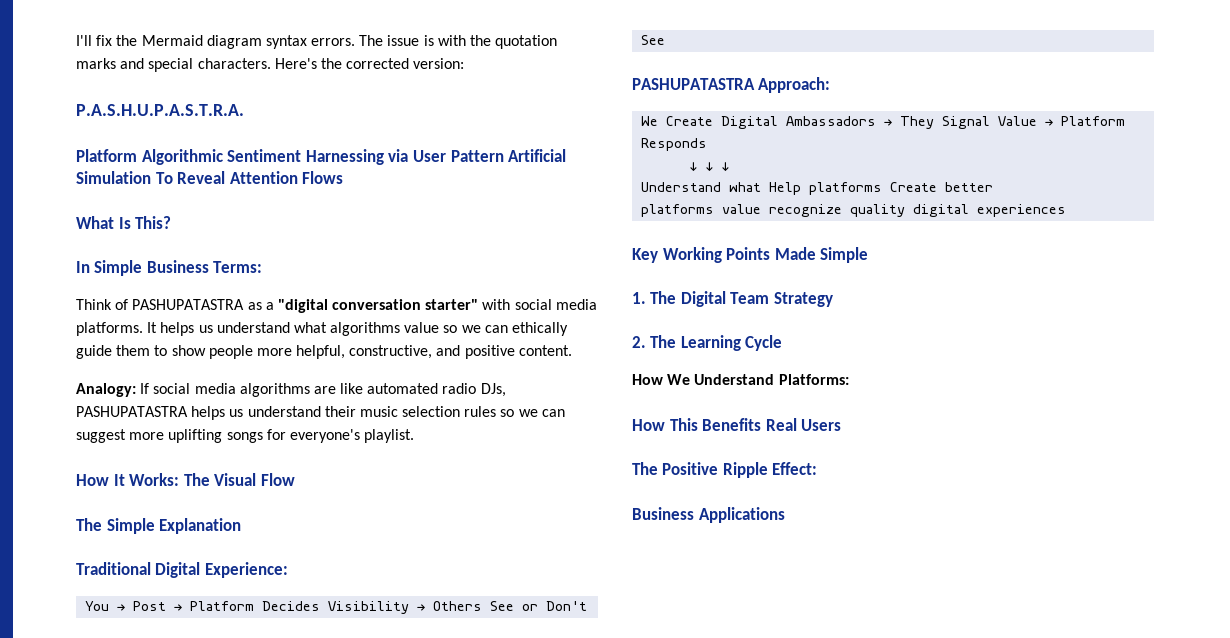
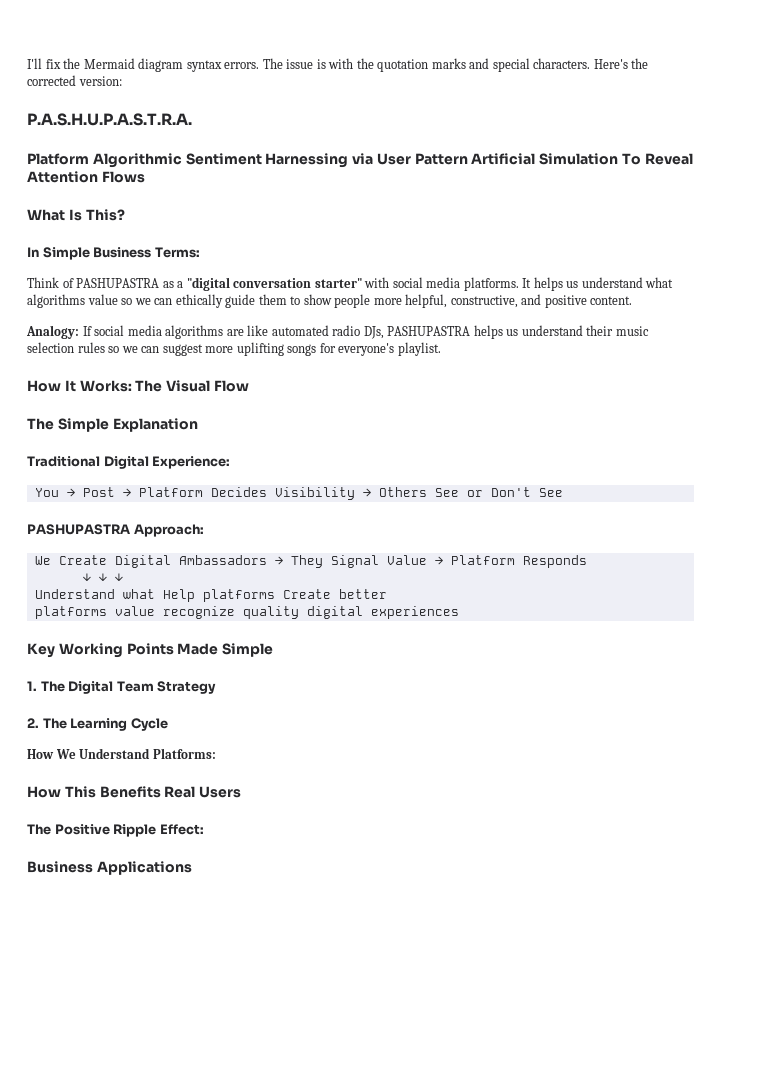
- Think of PASHUPATASTRA as a "digital conversation starter" with social media platforms.
+ Think of PASHUPASTRA as a "digital conversation starter" with social media platforms.
- Analogy: If social media algorithms are like automated radio DJs, PASHUPATASTRA helps us understand their music selection rules so we can suggest more uplifting songs for everyone's playlist.
+ Analogy: If social media algorithms are like automated radio DJs, PASHUPASTRA helps us understand their music selection rules so we can suggest more uplifting songs for everyone's playlist.
- PASHUPATASTRA Approach:
+ PASHUPASTRA Approach:

